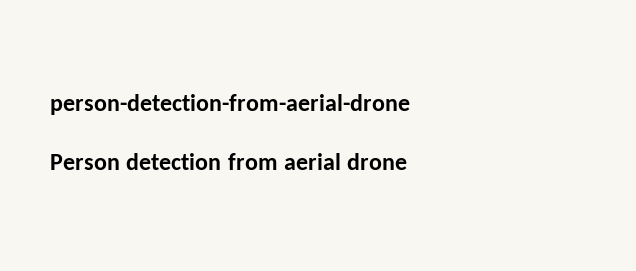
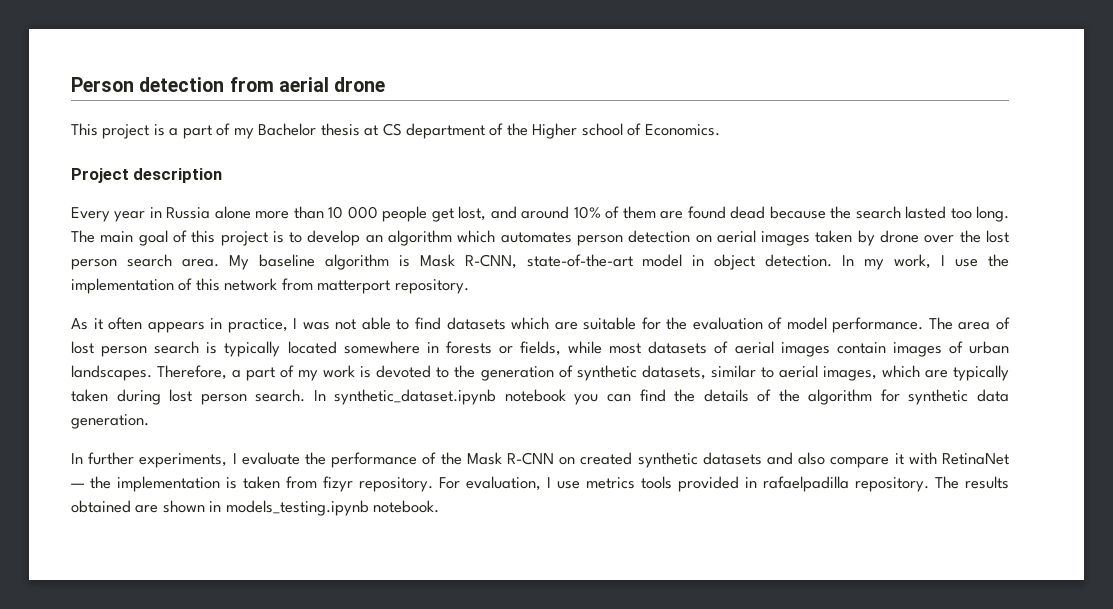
- person-detection-from-aerial-drone
+ This project is a part of my Bachelor thesis at CS department of the Higher school of Economics.
+ Project description
+ Every year in Russia alone more than 10 000 people get lost, and around 10% of them are found dead because the search lasted too long. The main goal of this project is to develop an algorithm which automates person detection on aerial images taken by drone over the lost person search area. My baseline algorithm is Mask R-CNN, state-of-the-art model in object detection. In my work, I use the implementation of this network from matterport repository.
+ As it often appears in practice, I was not able to find datasets which are suitable for the evaluation of model performance. The area of lost person search is typically located somewhere in forests or fields, while most datasets of aerial images contain images of urban landscapes. Therefore, a part of my work is devoted to the generation of synthetic datasets, similar to aerial images, which are typically taken during lost person search. In synthetic_dataset.ipynb notebook you can find the details of the algorithm for synthetic data generation.
+ In further experiments, I evaluate the performance of the Mask R-CNN on created synthetic datasets and also compare it with RetinaNet — the implementation is taken from fizyr repository. For evaluation, I use metrics tools provided in rafaelpadilla repository. The results obtained are shown in models_testing.ipynb notebook.

